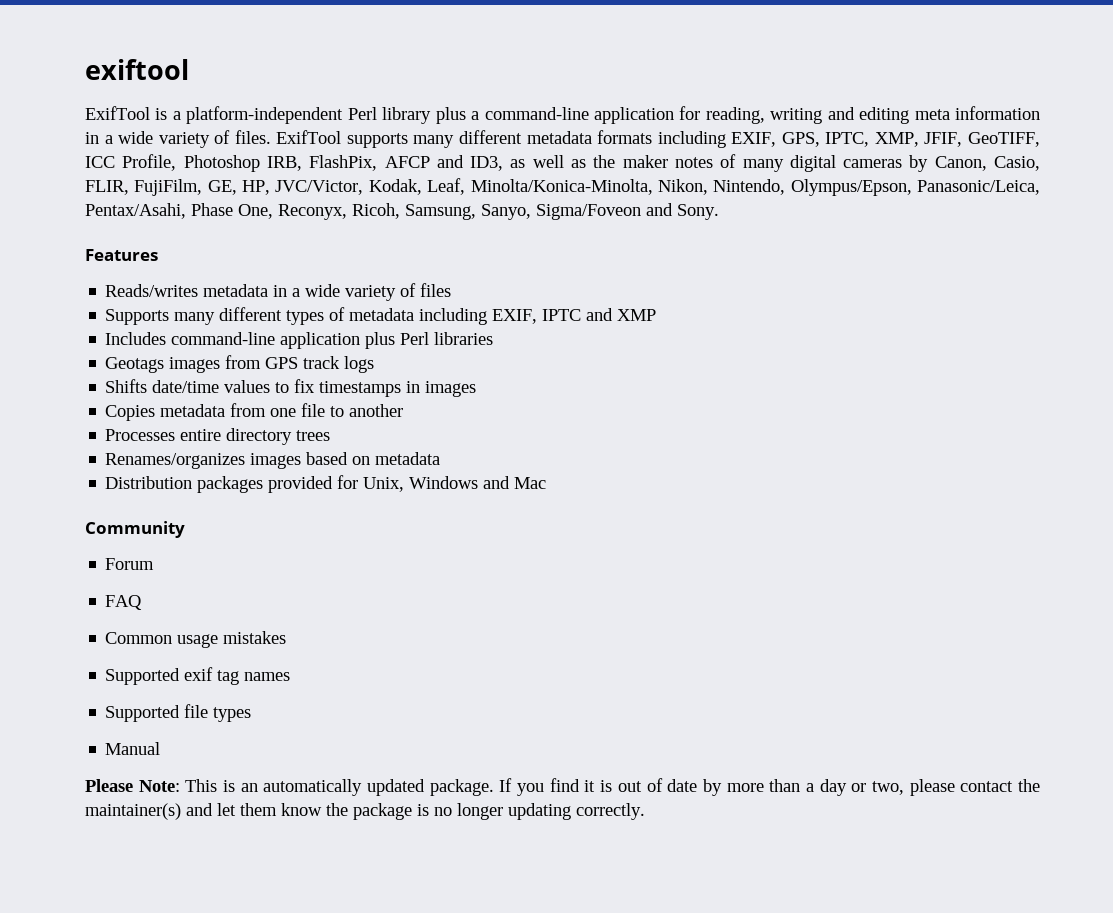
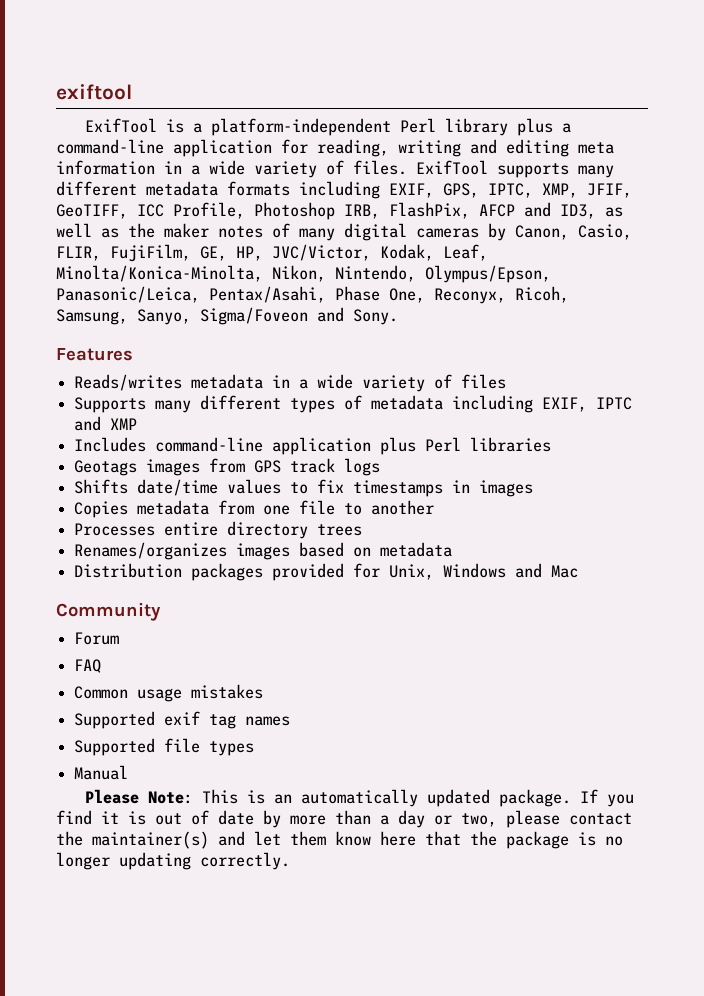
- If you find it is out of date by more than a day or two, please contact the maintainer(s) and let them know the package is no longer updating correctly.
+ If you find it is out of date by more than a day or two, please contact the maintainer(s) and let them know here that the package is no longer updating correctly.

